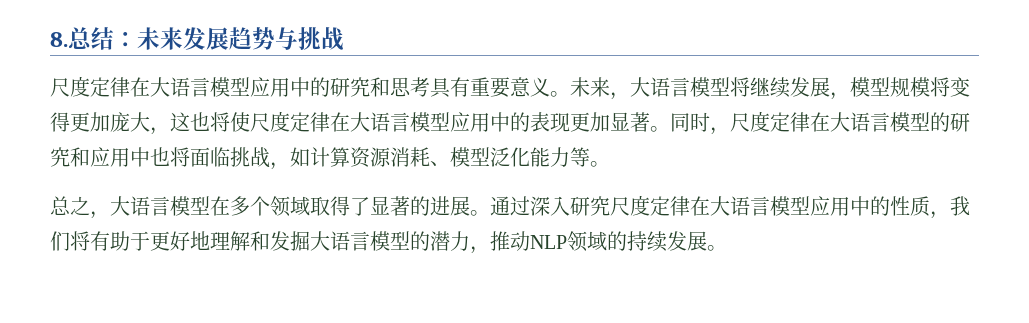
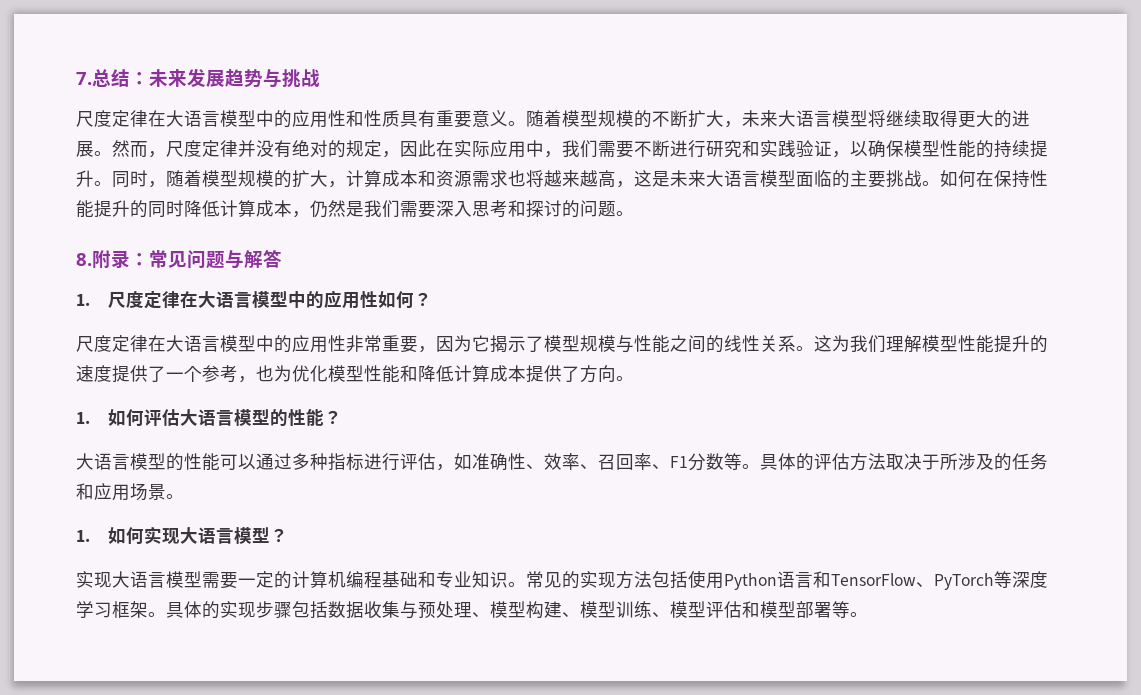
- 8.总结：未来发展趋势与挑战
+ 7.总结：未来发展趋势与挑战
- 尺度定律在大语言模型应用中的研究和思考具有重要意义。未来，大语言模型将继续发展，模型规模将变得更加庞大，这也将使尺度定律在大语言模型应用中的表现更加显著。同时，尺度定律在大语言模型的研究和应用中也将面临挑战，如计算资源消耗、模型泛化能力等。
- 总之，大语言模型在多个领域取得了显著的进展。通过深入研究尺度定律在大语言模型应用中的性质，我们将有助于更好地理解和发掘大语言模型的潜力，推动NLP领域的持续发展。
+ 尺度定律在大语言模型中的应用性和性质具有重要意义。随着模型规模的不断扩大，未来大语言模型将继续取得更大的进展。然而，尺度定律并没有绝对的规定，因此在实际应用中，我们需要不断进行研究和实践验证，以确保模型性能的持续提升。同时，随着模型规模的扩大，计算成本和资源需求也将越来越高，这是未来大语言模型面临的主要挑战。如何在保持性能提升的同时降低计算成本，仍然是我们需要深入思考和探讨的问题。
+ 8.附录：常见问题与解答
+ 1.尺度定律在大语言模型中的应用性如何？
+ 尺度定律在大语言模型中的应用性非常重要，因为它揭示了模型规模与性能之间的线性关系。这为我们理解模型性能提升的速度提供了一个参考，也为优化模型性能和降低计算成本提供了方向。
+ 1.如何评估大语言模型的性能？
+ 大语言模型的性能可以通过多种指标进行评估，如准确性、效率、召回率、F1分数等。具体的评估方法取决于所涉及的任务和应用场景。
+ 1.如何实现大语言模型？
+ 实现大语言模型需要一定的计算机编程基础和专业知识。常见的实现方法包括使用Python语言和TensorFlow、PyTorch等深度学习框架。具体的实现步骤包括数据收集与预处理、模型构建、模型训练、模型评估和模型部署等。

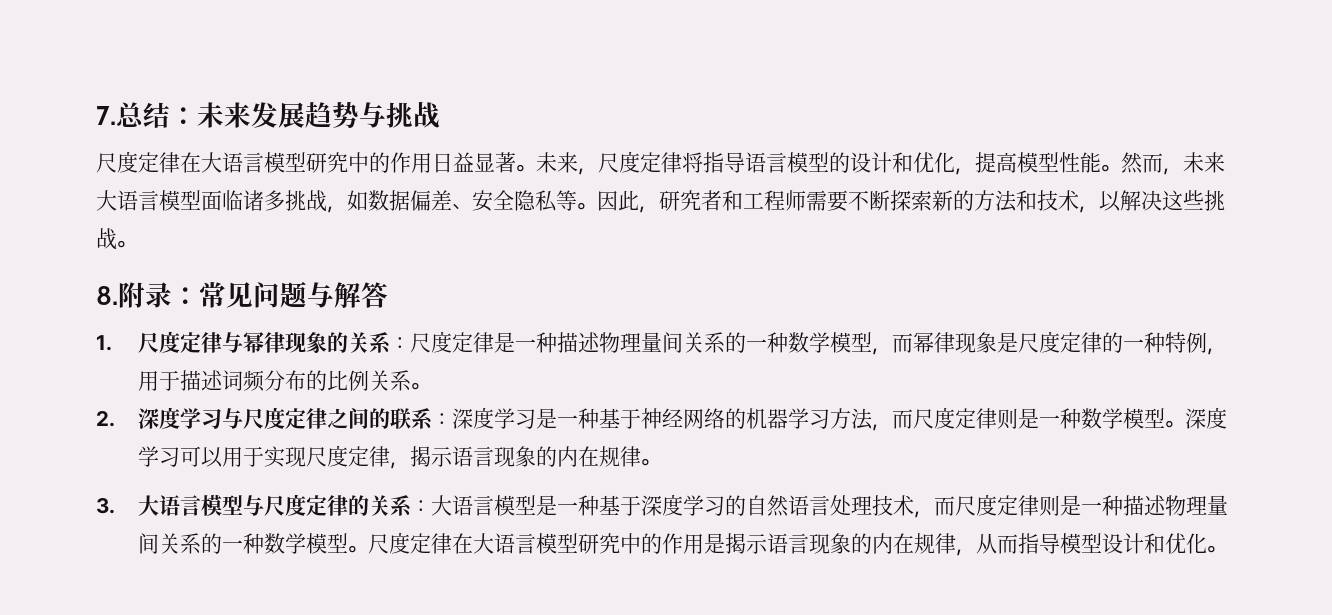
- 尺度定律在大语言模型中的应用性和性质具有重要意义。随着模型规模的不断扩大，未来大语言模型将继续取得更大的进展。然而，尺度定律并没有绝对的规定，因此在实际应用中，我们需要不断进行研究和实践验证，以确保模型性能的持续提升。同时，随着模型规模的扩大，计算成本和资源需求也将越来越高，这是未来大语言模型面临的主要挑战。如何在保持性能提升的同时降低计算成本，仍然是我们需要深入思考和探讨的问题。
+ 尺度定律在大语言模型研究中的作用日益显著。未来，尺度定律将指导语言模型的设计和优化，提高模型性能。然而，未来大语言模型面临诸多挑战，如数据偏差、安全隐私等。因此，研究者和工程师需要不断探索新的方法和技术，以解决这些挑战。
- 1.尺度定律在大语言模型中的应用性如何？
- 尺度定律在大语言模型中的应用性非常重要，因为它揭示了模型规模与性能之间的线性关系。这为我们理解模型性能提升的速度提供了一个参考，也为优化模型性能和降低计算成本提供了方向。
- 1.如何评估大语言模型的性能？
- 大语言模型的性能可以通过多种指标进行评估，如准确性、效率、召回率、F1分数等。具体的评估方法取决于所涉及的任务和应用场景。
- 1.如何实现大语言模型？
- 实现大语言模型需要一定的计算机编程基础和专业知识。常见的实现方法包括使用Python语言和TensorFlow、PyTorch等深度学习框架。具体的实现步骤包括数据收集与预处理、模型构建、模型训练、模型评估和模型部署等。
+ 1.尺度定律与幂律现象的关系：尺度定律是一种描述物理量间关系的一种数学模型，而幂律现象是尺度定律的一种特例，用于描述词频分布的比例关系。
+ 2.深度学习与尺度定律之间的联系：深度学习是一种基于神经网络的机器学习方法，而尺度定律则是一种数学模型。深度学习可以用于实现尺度定律，揭示语言现象的内在规律。
+ 3.大语言模型与尺度定律的关系：大语言模型是一种基于深度学习的自然语言处理技术，而尺度定律则是一种描述物理量间关系的一种数学模型。尺度定律在大语言模型研究中的作用是揭示语言现象的内在规律，从而指导模型设计和优化。

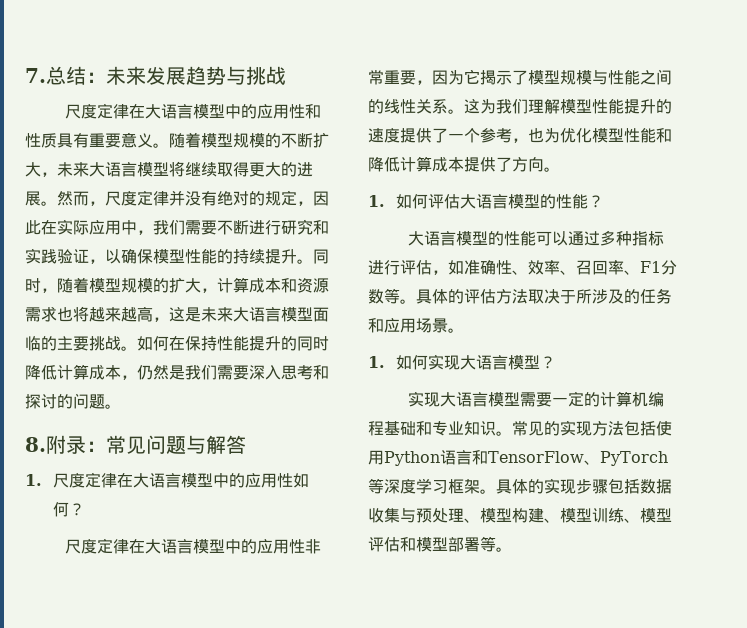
- 尺度定律在大语言模型研究中的作用日益显著。未来，尺度定律将指导语言模型的设计和优化，提高模型性能。然而，未来大语言模型面临诸多挑战，如数据偏差、安全隐私等。因此，研究者和工程师需要不断探索新的方法和技术，以解决这些挑战。
+ 尺度定律在大语言模型中的应用性和性质具有重要意义。随着模型规模的不断扩大，未来大语言模型将继续取得更大的进展。然而，尺度定律并没有绝对的规定，因此在实际应用中，我们需要不断进行研究和实践验证，以确保模型性能的持续提升。同时，随着模型规模的扩大，计算成本和资源需求也将越来越高，这是未来大语言模型面临的主要挑战。如何在保持性能提升的同时降低计算成本，仍然是我们需要深入思考和探讨的问题。
- 1.尺度定律与幂律现象的关系：尺度定律是一种描述物理量间关系的一种数学模型，而幂律现象是尺度定律的一种特例，用于描述词频分布的比例关系。
- 2.深度学习与尺度定律之间的联系：深度学习是一种基于神经网络的机器学习方法，而尺度定律则是一种数学模型。深度学习可以用于实现尺度定律，揭示语言现象的内在规律。
- 3.大语言模型与尺度定律的关系：大语言模型是一种基于深度学习的自然语言处理技术，而尺度定律则是一种描述物理量间关系的一种数学模型。尺度定律在大语言模型研究中的作用是揭示语言现象的内在规律，从而指导模型设计和优化。
+ 1.尺度定律在大语言模型中的应用性如何？
+ 尺度定律在大语言模型中的应用性非常重要，因为它揭示了模型规模与性能之间的线性关系。这为我们理解模型性能提升的速度提供了一个参考，也为优化模型性能和降低计算成本提供了方向。
+ 1.如何评估大语言模型的性能？
+ 大语言模型的性能可以通过多种指标进行评估，如准确性、效率、召回率、F1分数等。具体的评估方法取决于所涉及的任务和应用场景。
+ 1.如何实现大语言模型？
+ 实现大语言模型需要一定的计算机编程基础和专业知识。常见的实现方法包括使用Python语言和TensorFlow、PyTorch等深度学习框架。具体的实现步骤包括数据收集与预处理、模型构建、模型训练、模型评估和模型部署等。

